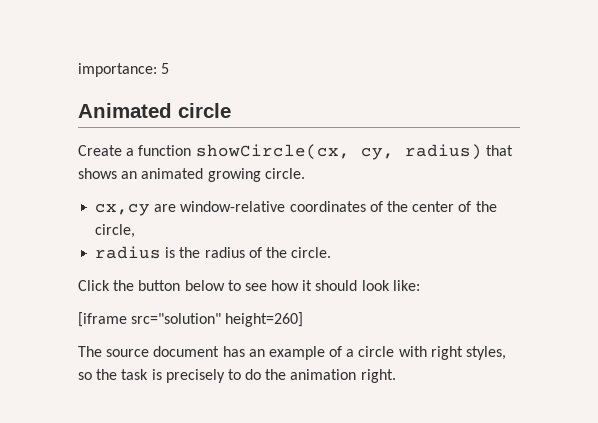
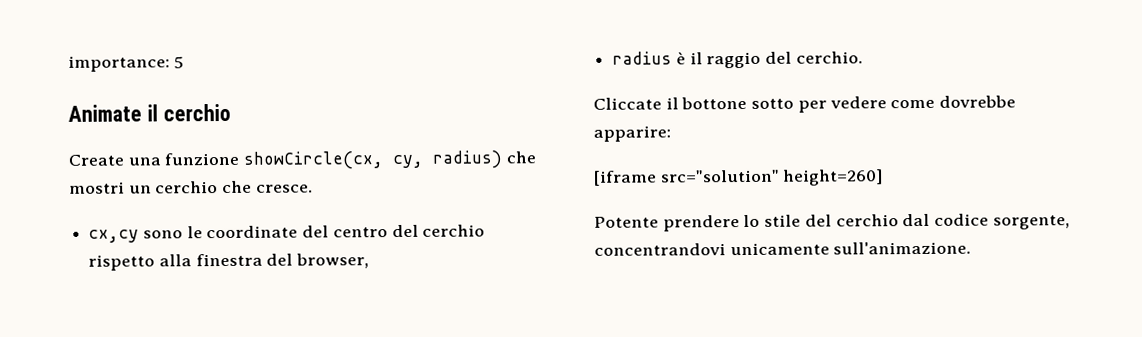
- Animated circle
+ Animate il cerchio
- Create a function showCircle(cx, cy, radius) that shows an animated growing circle.
- cx,cy are window-relative coordinates of the center of the circle,
- radius is the radius of the circle.
- Click the button below to see how it should look like:
+ Create una funzione showCircle(cx, cy, radius) che mostri un cerchio che cresce.
+ cx,cy sono le coordinate del centro del cerchio rispetto alla finestra del browser,
+ radius è il raggio del cerchio.
+ Cliccate il bottone sotto per vedere come dovrebbe apparire:
  [iframe src="solution" height=260]
- The source document has an example of a circle with right styles, so the task is precisely to do the animation right.
+ Potente prendere lo stile del cerchio dal codice sorgente, concentrandovi unicamente sull'animazione.

